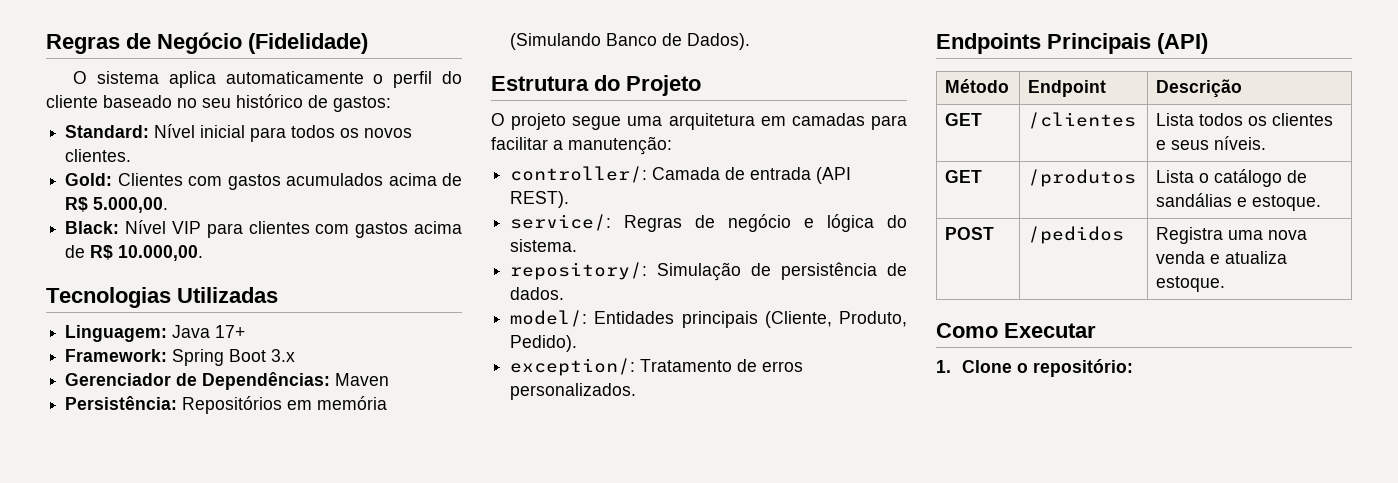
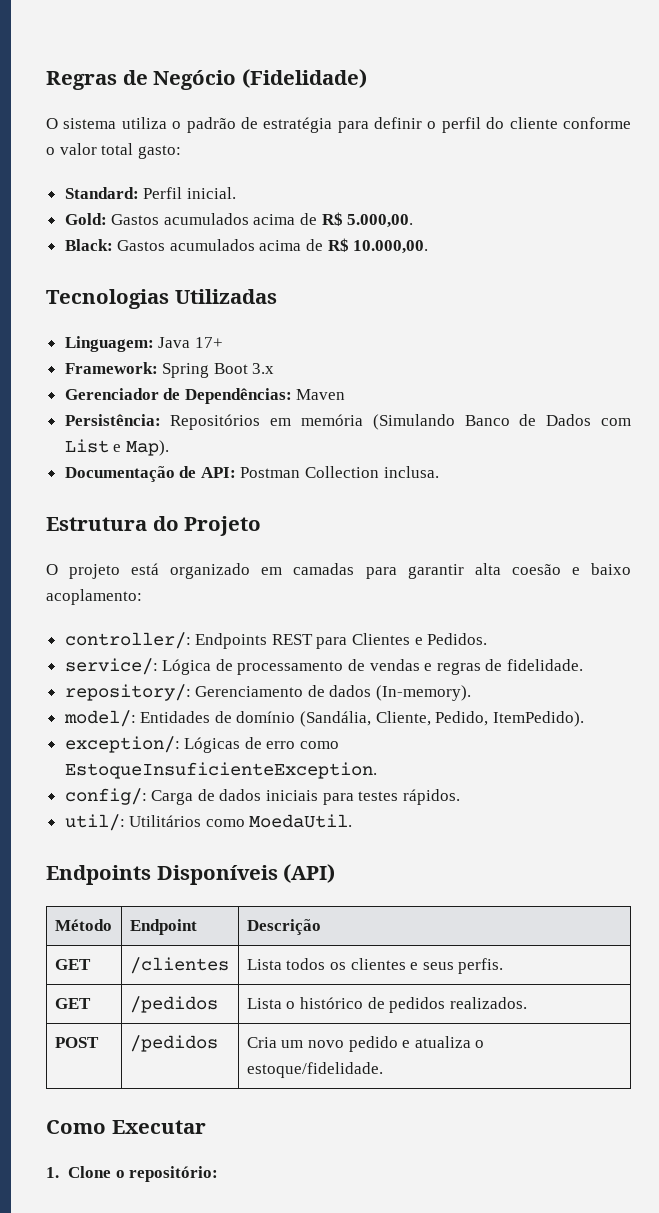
- O sistema aplica automaticamente o perfil do cliente baseado no seu histórico de gastos:
- Standard: Nível inicial para todos os novos clientes.
- Gold: Clientes com gastos acumulados acima de R$ 5.000,00.
+ O sistema utiliza o padrão de estratégia para definir o perfil do cliente conforme o valor total gasto:
+ Standard: Perfil inicial.
+ Gold: Gastos acumulados acima de R$ 5.000,00.
- Black: Nível VIP para clientes com gastos acima de R$ 10.000,00.
+ Black: Gastos acumulados acima de R$ 10.000,00.
- Persistência: Repositórios em memória (Simulando Banco de Dados).
+ Persistência: Repositórios em memória (Simulando Banco de Dados com List e Map).
+ Documentação de API: Postman Collection inclusa.
- O projeto segue uma arquitetura em camadas para facilitar a manutenção:
- controller/: Camada de entrada (API REST).
- service/: Regras de negócio e lógica do sistema.
- repository/: Simulação de persistência de dados.
- model/: Entidades principais (Cliente, Produto, Pedido).
- exception/: Tratamento de erros personalizados.
- Endpoints Principais (API)
+ O projeto está organizado em camadas para garantir alta coesão e baixo acoplamento:
+ controller/: Endpoints REST para Clientes e Pedidos.
+ service/: Lógica de processamento de vendas e regras de fidelidade.
+ repository/: Gerenciamento de dados (In-memory).
+ model/: Entidades de domínio (Sandália, Cliente, Pedido, ItemPedido).
+ exception/: Lógicas de erro como EstoqueInsuficienteException.
+ config/: Carga de dados iniciais para testes rápidos.
+ util/: Utilitários como MoedaUtil.
+ Endpoints Disponíveis (API)
- GET | /clientes | Lista todos os clientes e seus níveis.
- GET | /produtos | Lista o catálogo de sandálias e estoque.
- POST | /pedidos | Registra uma nova venda e atualiza estoque.
+ GET | /clientes | Lista todos os clientes e seus perfis.
+ GET | /pedidos | Lista o histórico de pedidos realizados.
+ POST | /pedidos | Cria um novo pedido e atualiza o estoque/fidelidade.

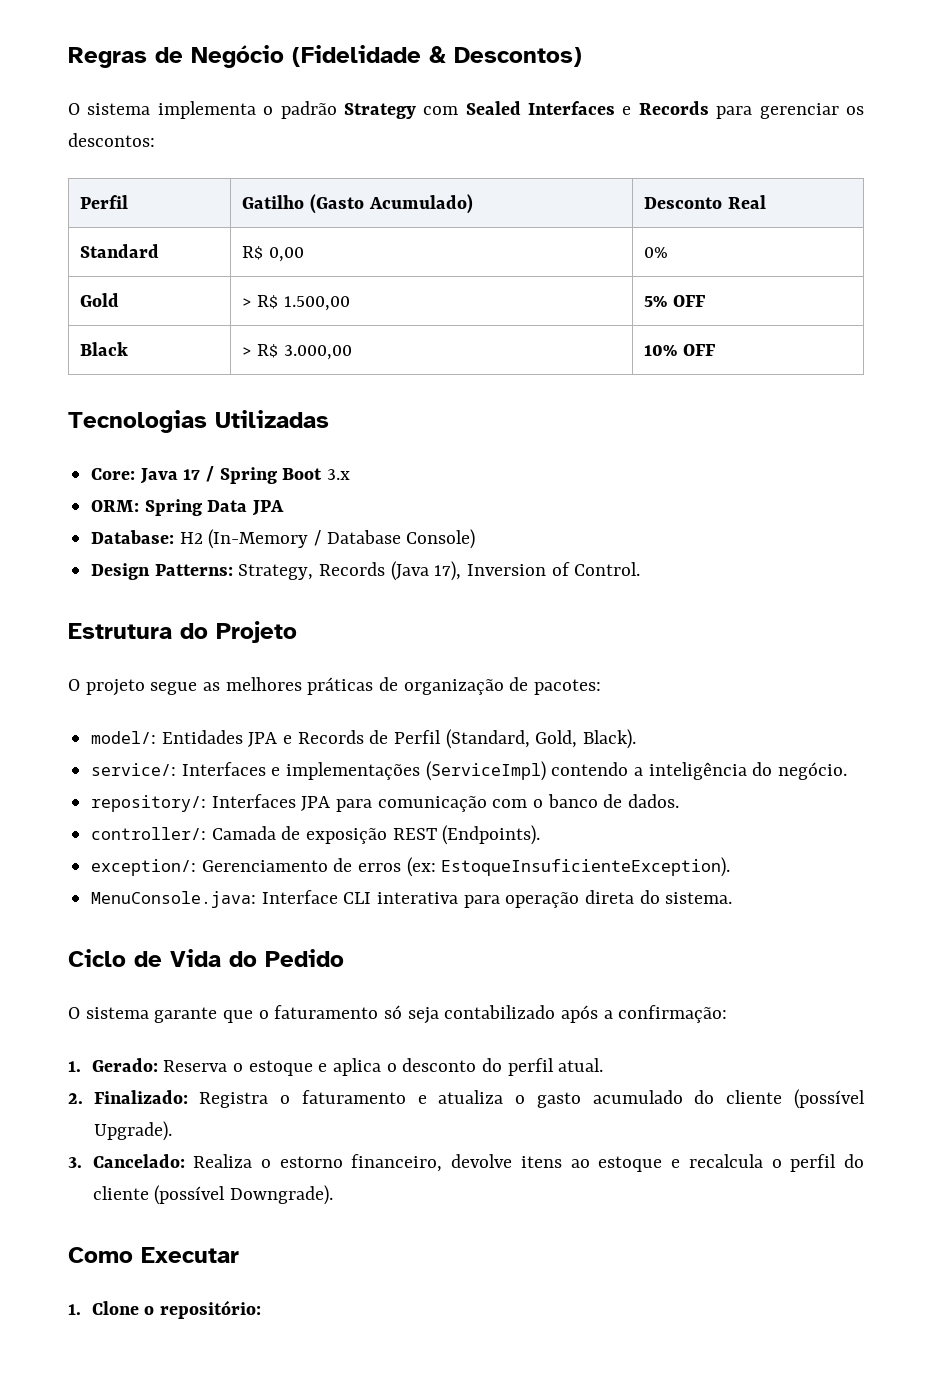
- Regras de Negócio (Fidelidade)
- O sistema utiliza o padrão de estratégia para definir o perfil do cliente conforme o valor total gasto:
- Standard: Perfil inicial.
- Gold: Gastos acumulados acima de R$ 5.000,00.
- Black: Gastos acumulados acima de R$ 10.000,00.
+ Regras de Negócio (Fidelidade & Descontos)
+ O sistema implementa o padrão Strategy com Sealed Interfaces e Records para gerenciar os descontos:
+ Perfil | Gatilho (Gasto Acumulado) | Desconto Real
+ Standard | R$ 0,00 | 0%
+ Gold | > R$ 1.500,00 | 5% OFF
+ Black | > R$ 3.000,00 | 10% OFF
  Tecnologias Utilizadas
- Linguagem: Java 17+
- Framework: Spring Boot 3.x
- Gerenciador de Dependências: Maven
- Persistência: Repositórios em memória (Simulando Banco de Dados com List e Map).
- Documentação de API: Postman Collection inclusa.
+ Core: Java 17 / Spring Boot 3.x
+ ORM: Spring Data JPA
+ Database: H2 (In-Memory / Database Console)
+ Design Patterns: Strategy, Records (Java 17), Inversion of Control.
- O projeto está organizado em camadas para garantir alta coesão e baixo acoplamento:
- controller/: Endpoints REST para Clientes e Pedidos.
- service/: Lógica de processamento de vendas e regras de fidelidade.
- repository/: Gerenciamento de dados (In-memory).
- model/: Entidades de domínio (Sandália, Cliente, Pedido, ItemPedido).
- exception/: Lógicas de erro como EstoqueInsuficienteException.
- config/: Carga de dados iniciais para testes rápidos.
- util/: Utilitários como MoedaUtil.
- Endpoints Disponíveis (API)
- Método | Endpoint | Descrição
- GET | /clientes | Lista todos os clientes e seus perfis.
- GET | /pedidos | Lista o histórico de pedidos realizados.
- POST | /pedidos | Cria um novo pedido e atualiza o estoque/fidelidade.
+ O projeto segue as melhores práticas de organização de pacotes:
+ model/: Entidades JPA e Records de Perfil (Standard, Gold, Black).
+ service/: Interfaces e implementações (ServiceImpl) contendo a inteligência do negócio.
+ repository/: Interfaces JPA para comunicação com o banco de dados.
+ controller/: Camada de exposição REST (Endpoints).
+ exception/: Gerenciamento de erros (ex: EstoqueInsuficienteException).
+ MenuConsole.java: Interface CLI interativa para operação direta do sistema.
+ Ciclo de Vida do Pedido
+ O sistema garante que o faturamento só seja contabilizado após a confirmação:
+ 1. Gerado: Reserva o estoque e aplica o desconto do perfil atual.
+ 2. Finalizado: Registra o faturamento e atualiza o gasto acumulado do cliente (possível Upgrade).
+ 3. Cancelado: Realiza o estorno financeiro, devolve itens ao estoque e recalcula o perfil do cliente (possível Downgrade).

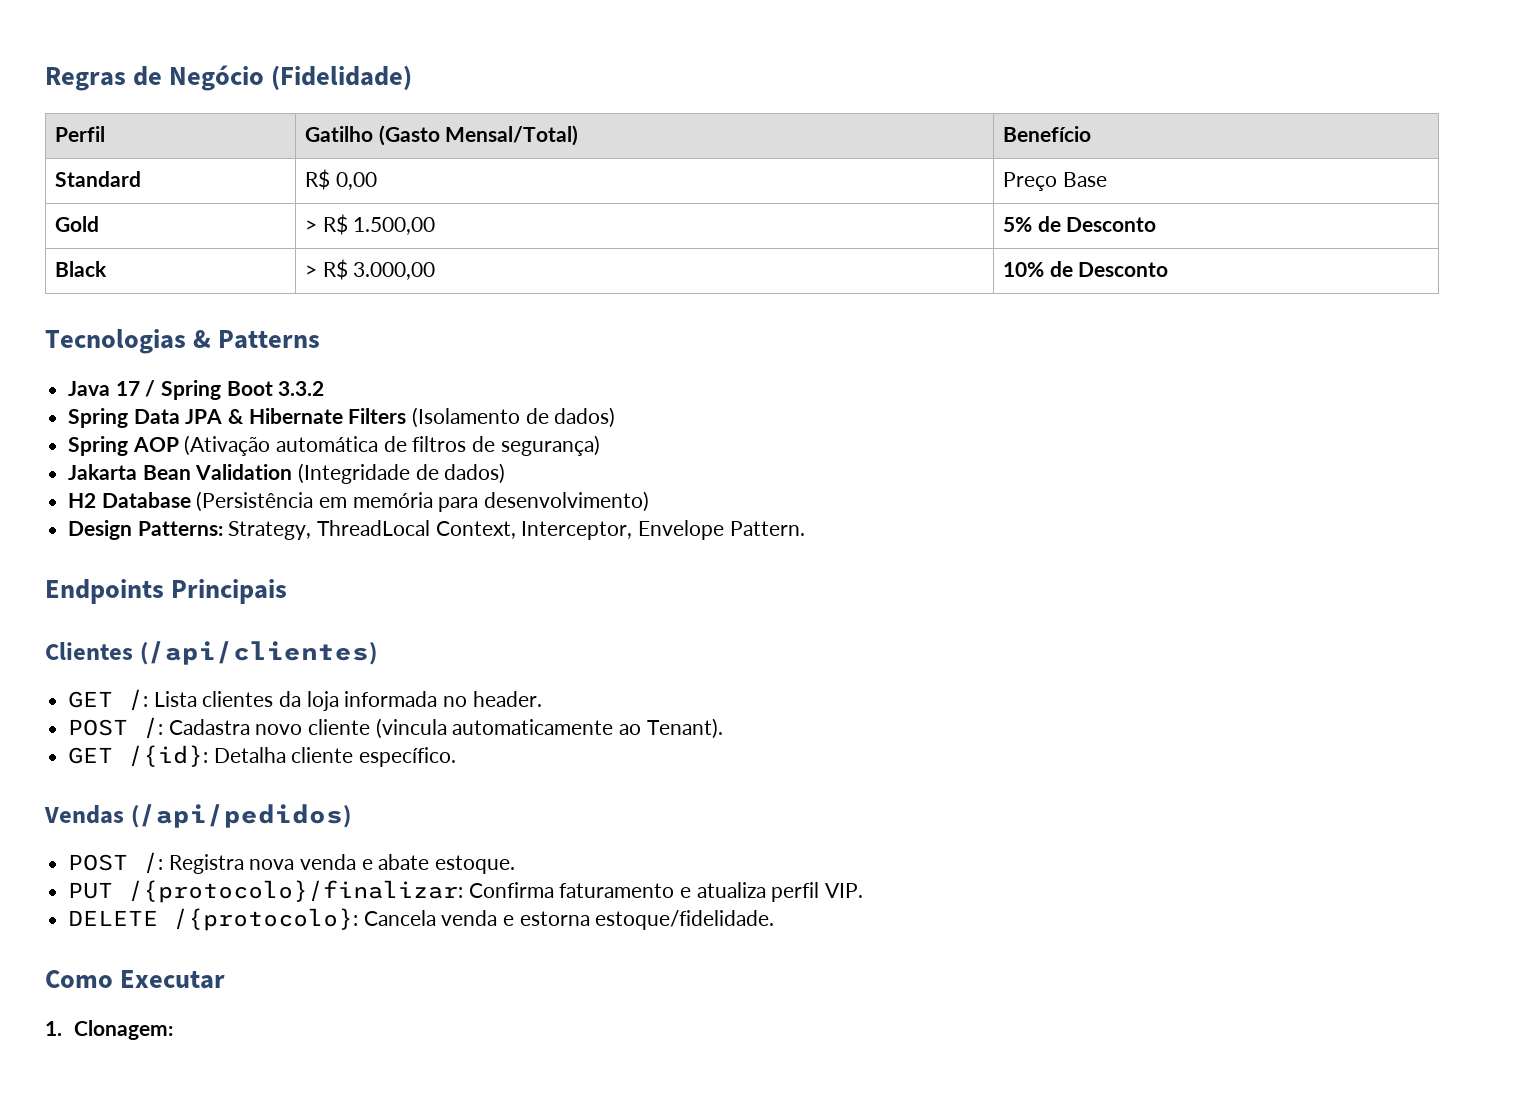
- Regras de Negócio (Fidelidade & Descontos)
- O sistema implementa o padrão Strategy com Sealed Interfaces e Records para gerenciar os descontos:
+ Regras de Negócio (Fidelidade)
- Perfil | Gatilho (Gasto Acumulado) | Desconto Real
+ Perfil | Gatilho (Gasto Mensal/Total) | Benefício
- Standard | R$ 0,00 | 0%
+ Standard | R$ 0,00 | Preço Base
- Gold | > R$ 1.500,00 | 5% OFF
+ Gold | > R$ 1.500,00 | 5% de Desconto
- Black | > R$ 3.000,00 | 10% OFF
+ Black | > R$ 3.000,00 | 10% de Desconto
- Tecnologias Utilizadas
- Core: Java 17 / Spring Boot 3.x
- ORM: Spring Data JPA
- Database: H2 (In-Memory / Database Console)
- Design Patterns: Strategy, Records (Java 17), Inversion of Control.
- Estrutura do Projeto
- O projeto segue as melhores práticas de organização de pacotes:
- model/: Entidades JPA e Records de Perfil (Standard, Gold, Black).
- service/: Interfaces e implementações (ServiceImpl) contendo a inteligência do negócio.
- repository/: Interfaces JPA para comunicação com o banco de dados.
- controller/: Camada de exposição REST (Endpoints).
- exception/: Gerenciamento de erros (ex: EstoqueInsuficienteException).
- MenuConsole.java: Interface CLI interativa para operação direta do sistema.
- Ciclo de Vida do Pedido
- O sistema garante que o faturamento só seja contabilizado após a confirmação:
- 1. Gerado: Reserva o estoque e aplica o desconto do perfil atual.
- 2. Finalizado: Registra o faturamento e atualiza o gasto acumulado do cliente (possível Upgrade).
- 3. Cancelado: Realiza o estorno financeiro, devolve itens ao estoque e recalcula o perfil do cliente (possível Downgrade).
+ Tecnologias & Patterns
+ Java 17 / Spring Boot 3.3.2
+ Spring Data JPA & Hibernate Filters (Isolamento de dados)
+ Spring AOP (Ativação automática de filtros de segurança)
+ Jakarta Bean Validation (Integridade de dados)
+ H2 Database (Persistência em memória para desenvolvimento)
+ Design Patterns: Strategy, ThreadLocal Context, Interceptor, Envelope Pattern.
+ Endpoints Principais
+ Clientes (/api/clientes)
+ GET /: Lista clientes da loja informada no header.
+ POST /: Cadastra novo cliente (vincula automaticamente ao Tenant).
+ GET /{id}: Detalha cliente específico.
+ Vendas (/api/pedidos)
+ POST /: Registra nova venda e abate estoque.
+ PUT /{protocolo}/finalizar: Confirma faturamento e atualiza perfil VIP.
+ DELETE /{protocolo}: Cancela venda e estorna estoque/fidelidade.
- 1. Clone o repositório:
+ 1. Clonagem:

